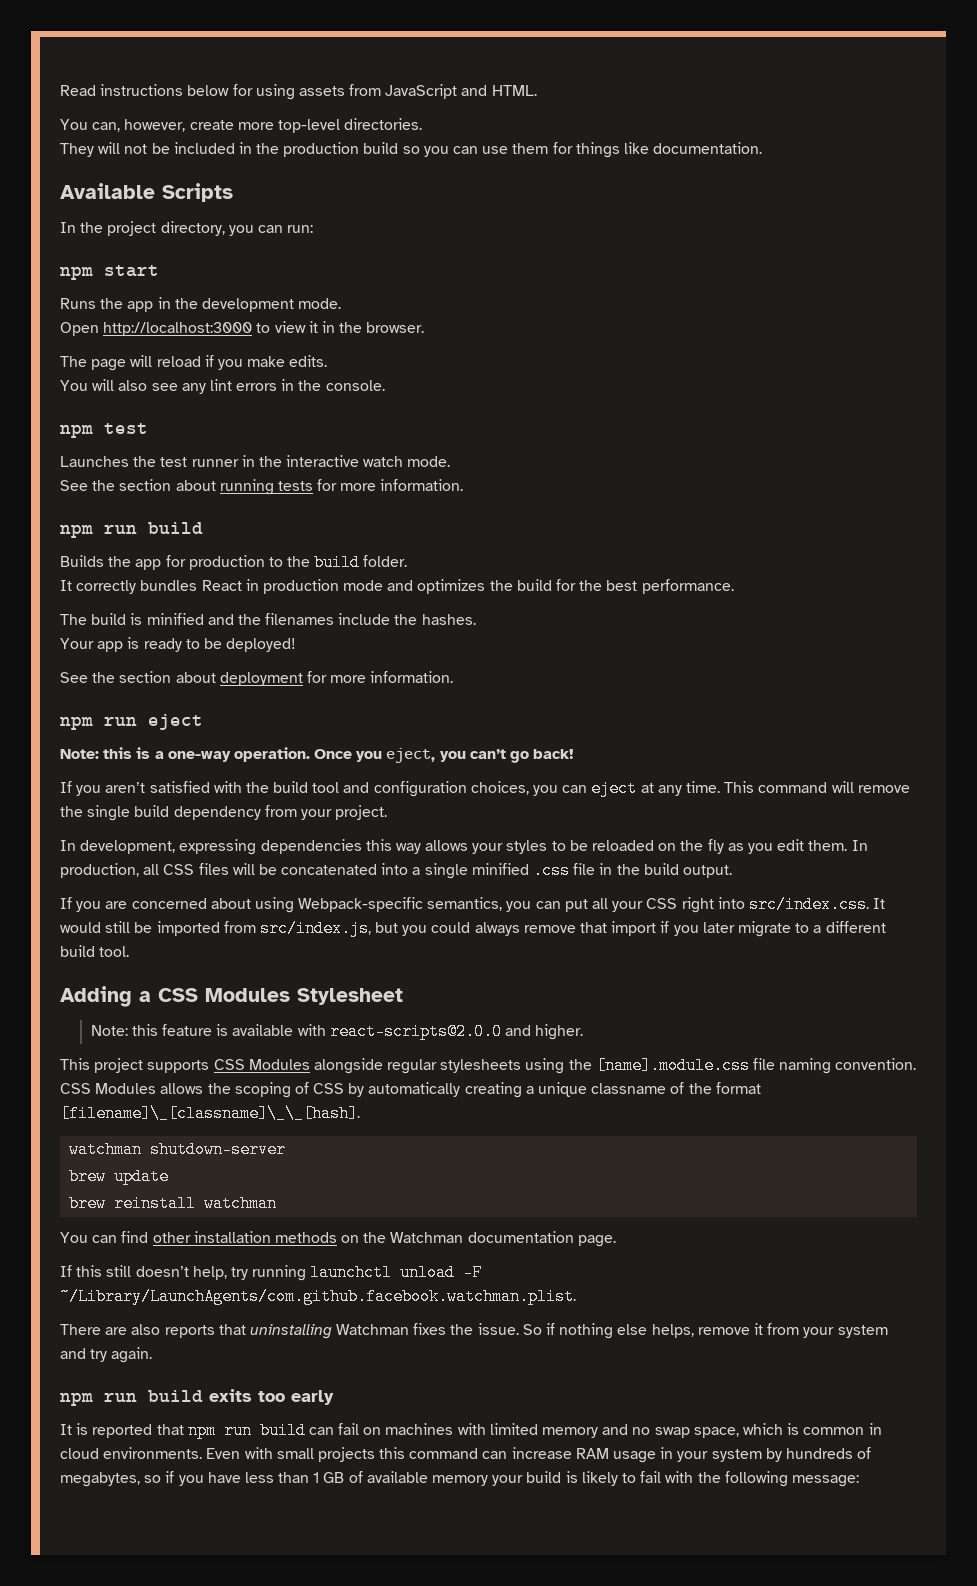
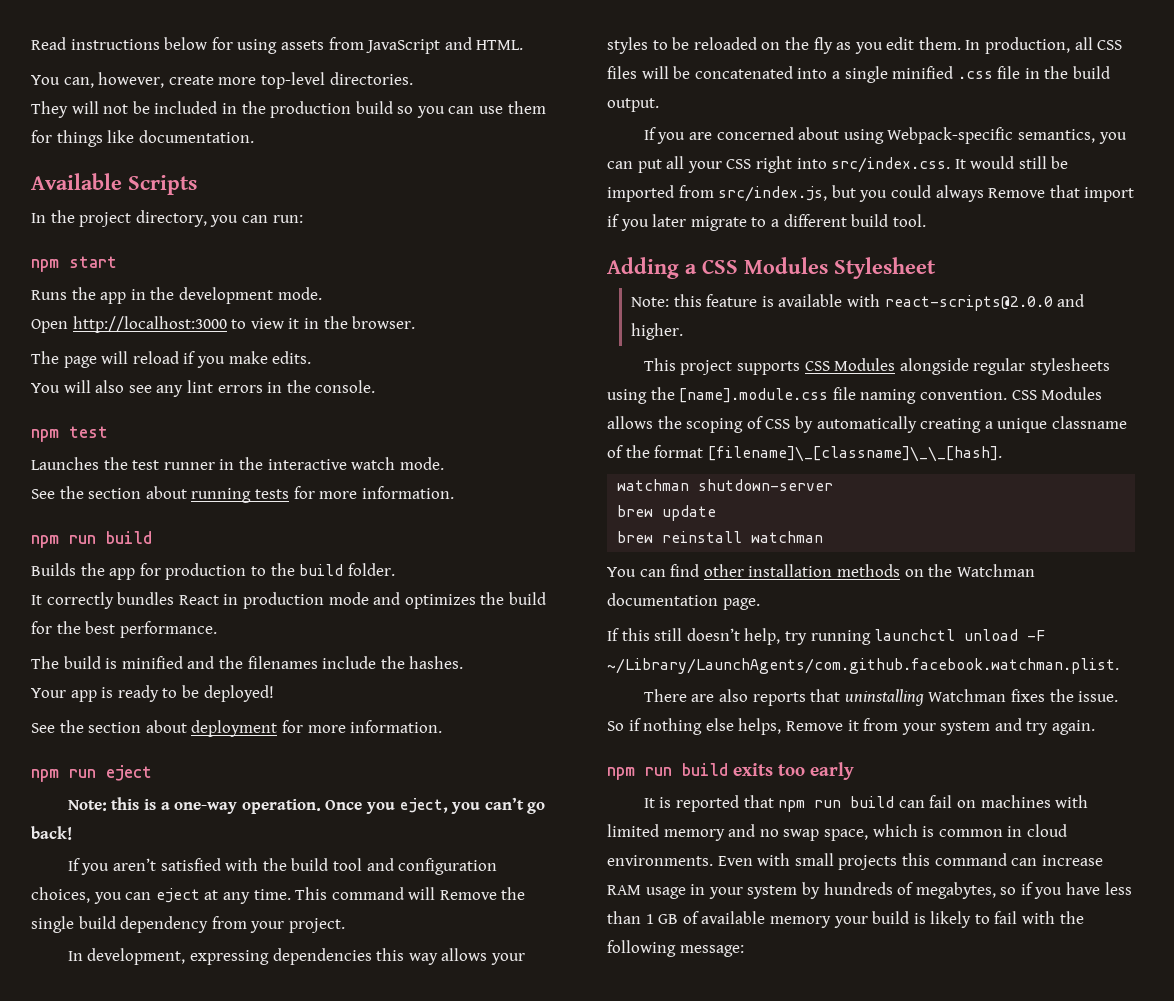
- This command will remove the single build dependency from your project.
+ This command will Remove the single build dependency from your project.
- If you are concerned about using Webpack-specific semantics, you can put all your CSS right into src/index.css. It would still be imported from src/index.js, but you could always remove that import if you later migrate to a different build tool.
+ If you are concerned about using Webpack-specific semantics, you can put all your CSS right into src/index.css. It would still be imported from src/index.js, but you could always Remove that import if you later migrate to a different build tool.
- So if nothing else helps, remove it from your system and try again.
+ So if nothing else helps, Remove it from your system and try again.

